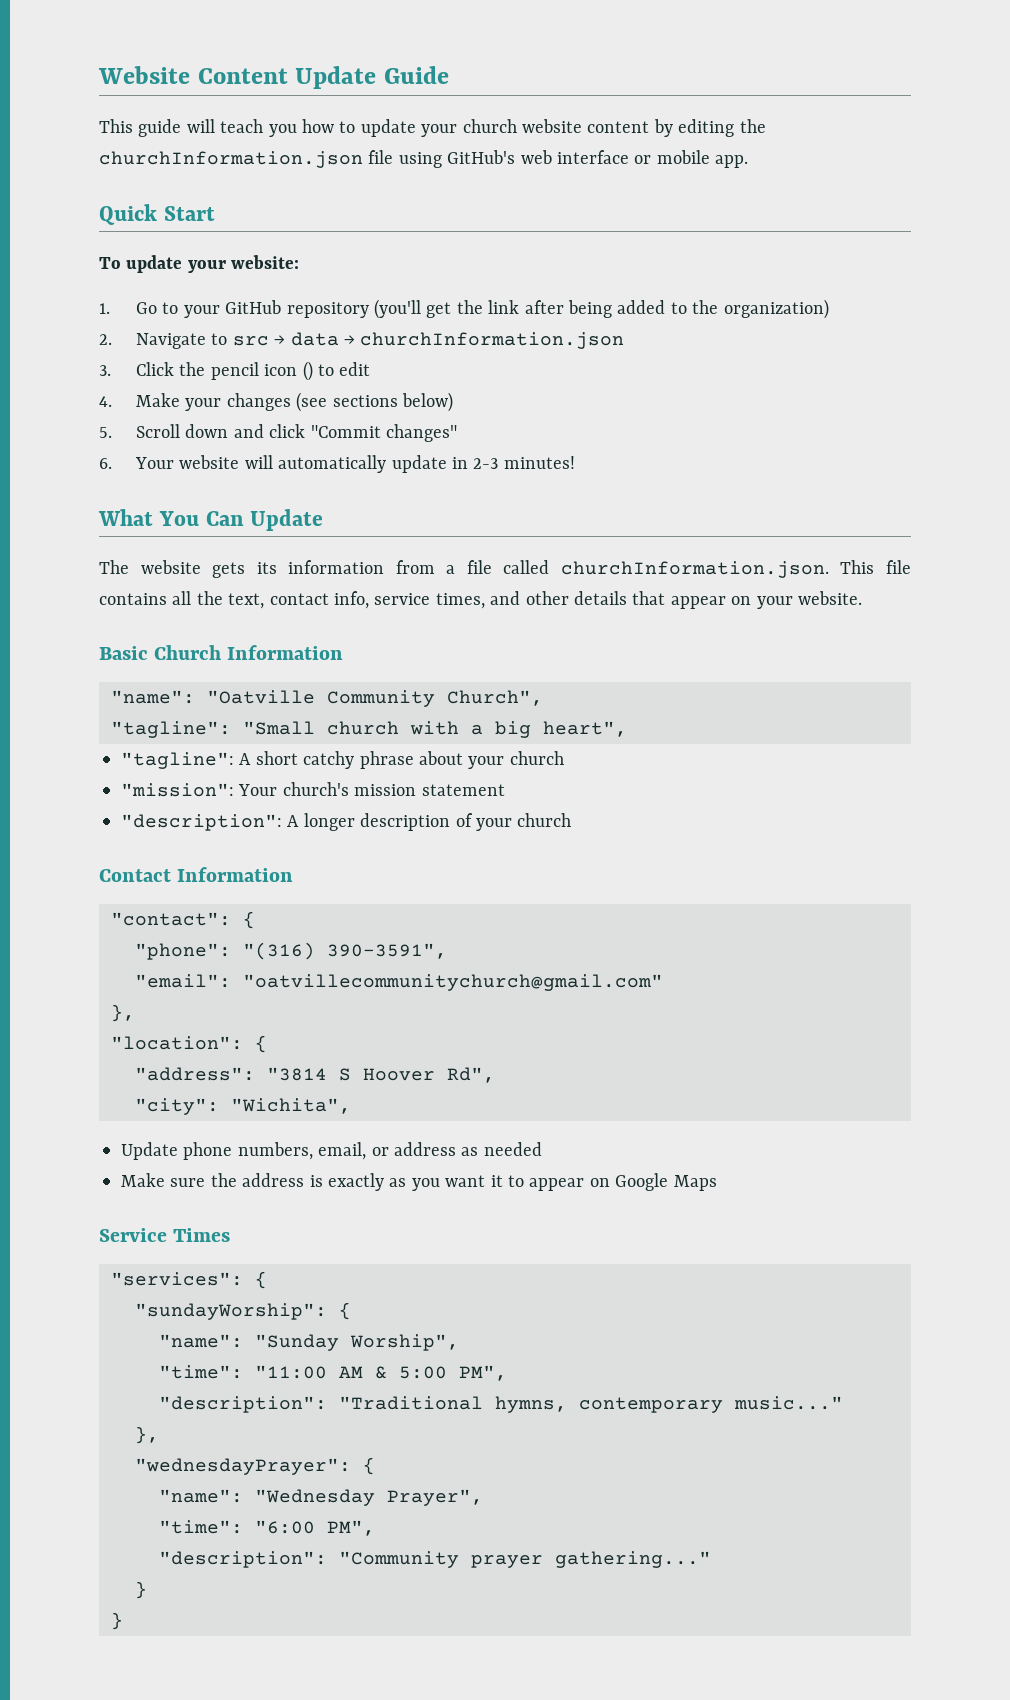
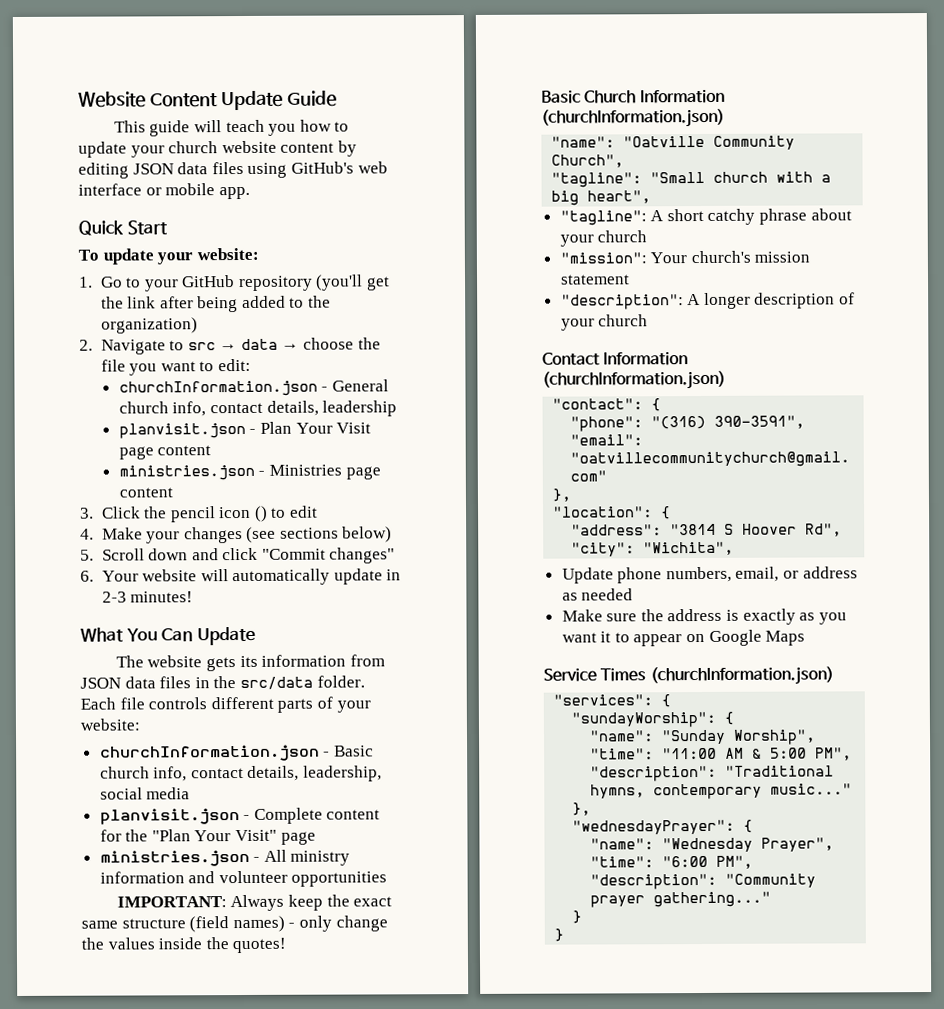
- This guide will teach you how to update your church website content by editing the churchInformation.json file using GitHub's web interface or mobile app.
+ This guide will teach you how to update your church website content by editing JSON data files using GitHub's web interface or mobile app.
- 2. Navigate to src → data → churchInformation.json
+ 2. Navigate to src → data → choose the file you want to edit:
+ churchInformation.json - General church info, contact details, leadership
+ planvisit.json - Plan Your Visit page content
+ ministries.json - Ministries page content
- The website gets its information from a file called churchInformation.json. This file contains all the text, contact info, service times, and other details that appear on your website.
+ The website gets its information from JSON data files in the src/data folder. Each file controls different parts of your website:
+ churchInformation.json - Basic church info, contact details, leadership, social media
+ planvisit.json - Complete content for the "Plan Your Visit" page
+ ministries.json - All ministry information and volunteer opportunities
+ IMPORTANT: Always keep the exact same structure (field names) - only change the values inside the quotes!
- Basic Church Information
+ Basic Church Information (churchInformation.json)
- Contact Information
+ Contact Information (churchInformation.json)
- Service Times
+ Service Times (churchInformation.json)

